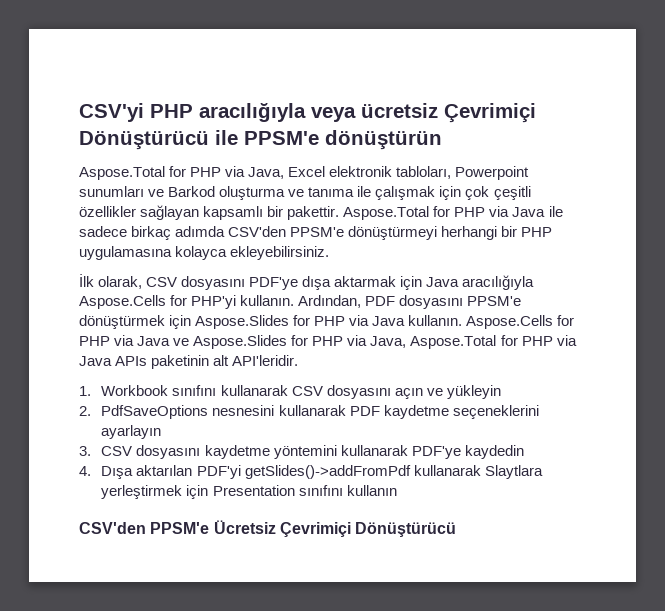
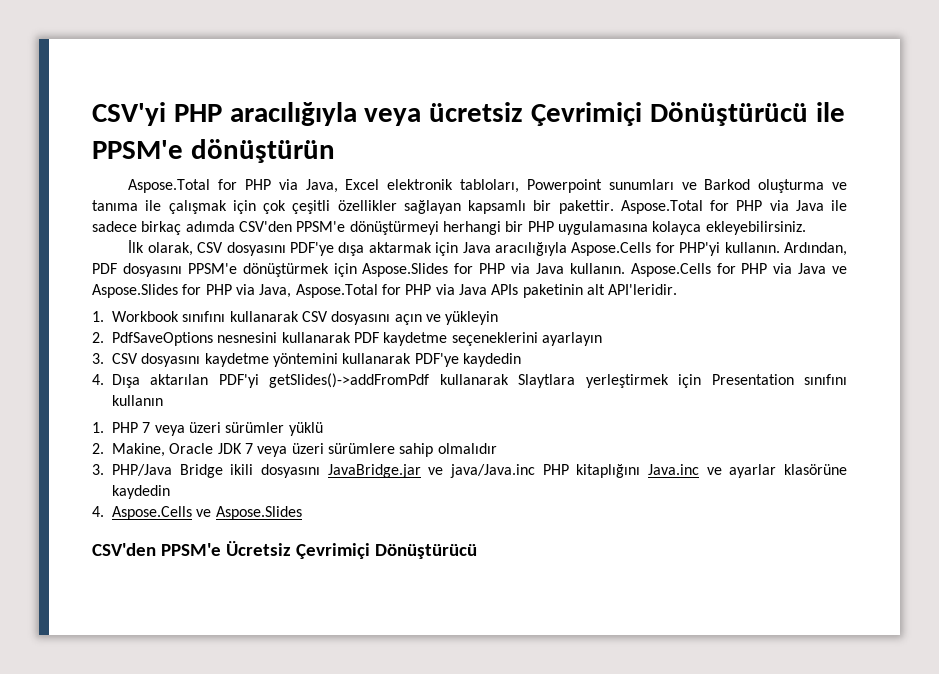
+ 1. PHP 7 veya üzeri sürümler yüklü
+ 2. Makine, Oracle JDK 7 veya üzeri sürümlere sahip olmalıdır
+ 3. PHP/Java Bridge ikili dosyasını JavaBridge.jar ve java/Java.inc PHP kitaplığını Java.inc ve ayarlar klasörüne kaydedin
+ 4. Aspose.Cells ve Aspose.Slides

